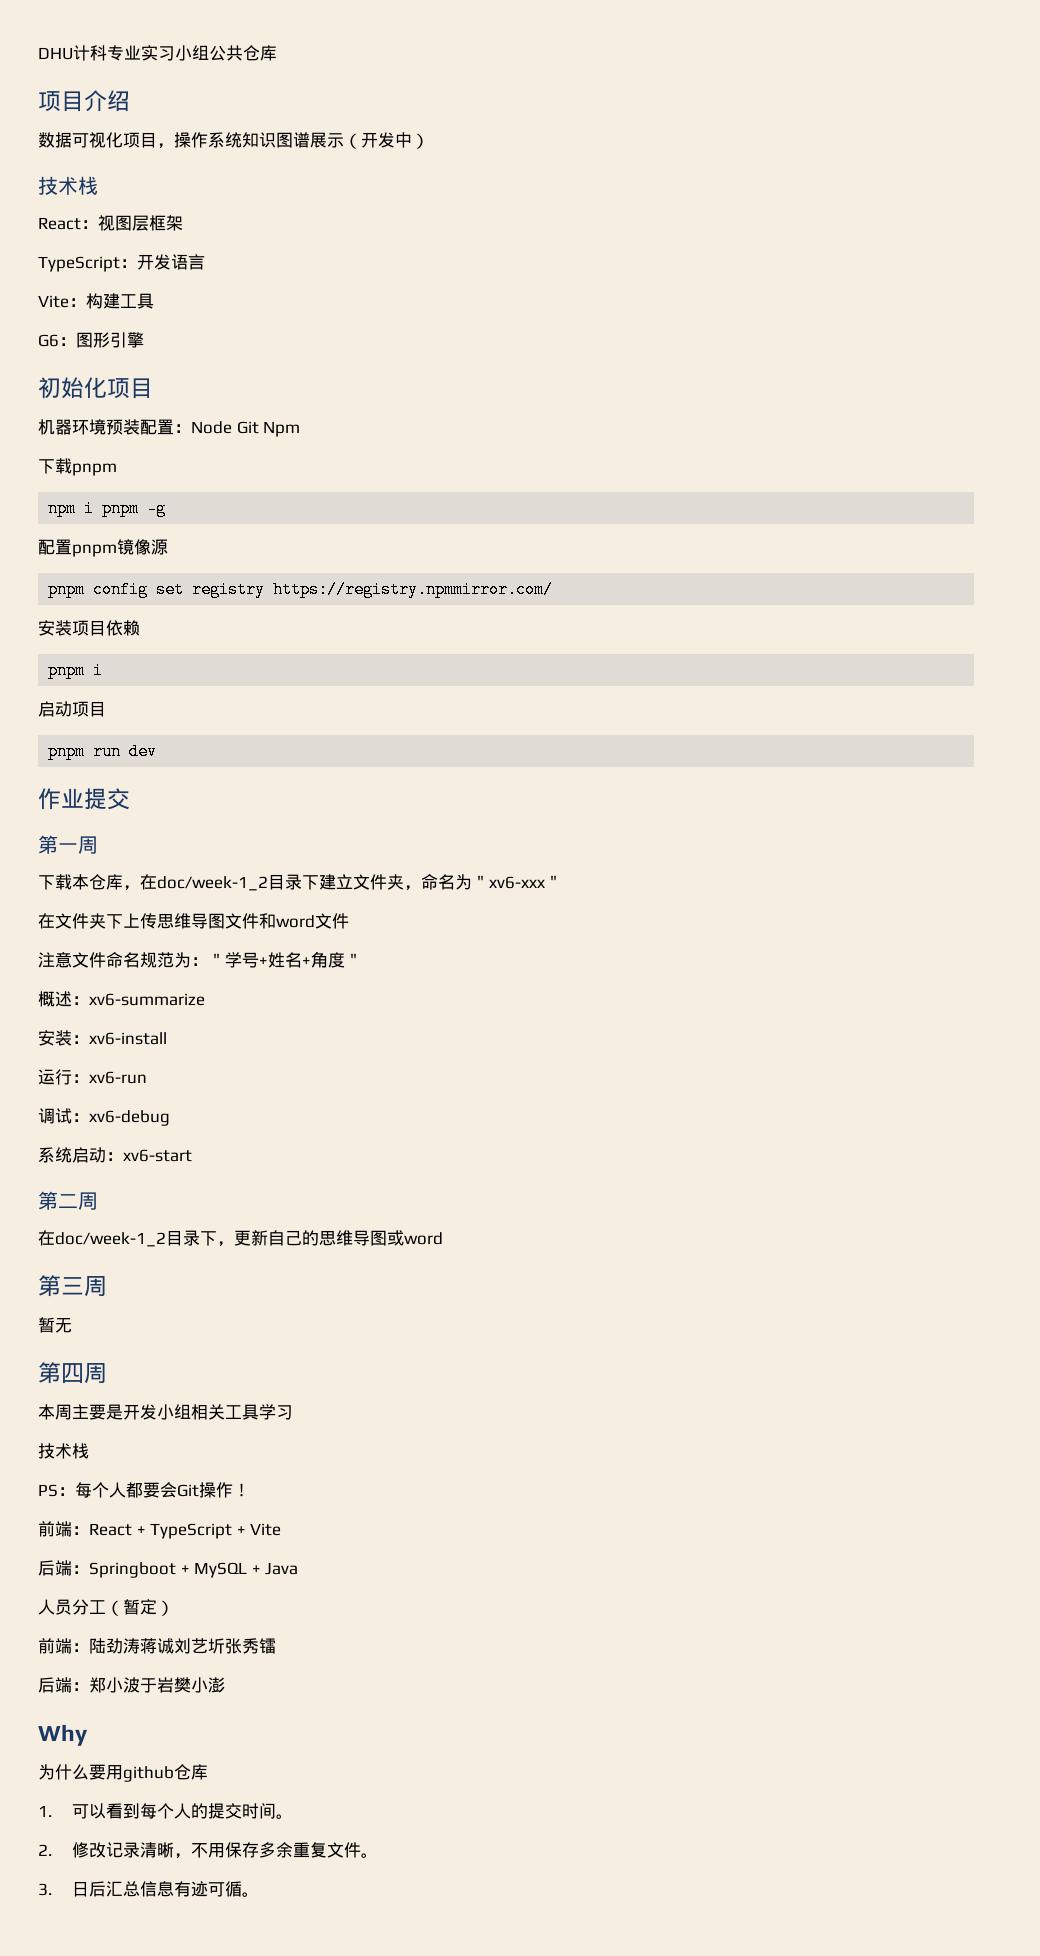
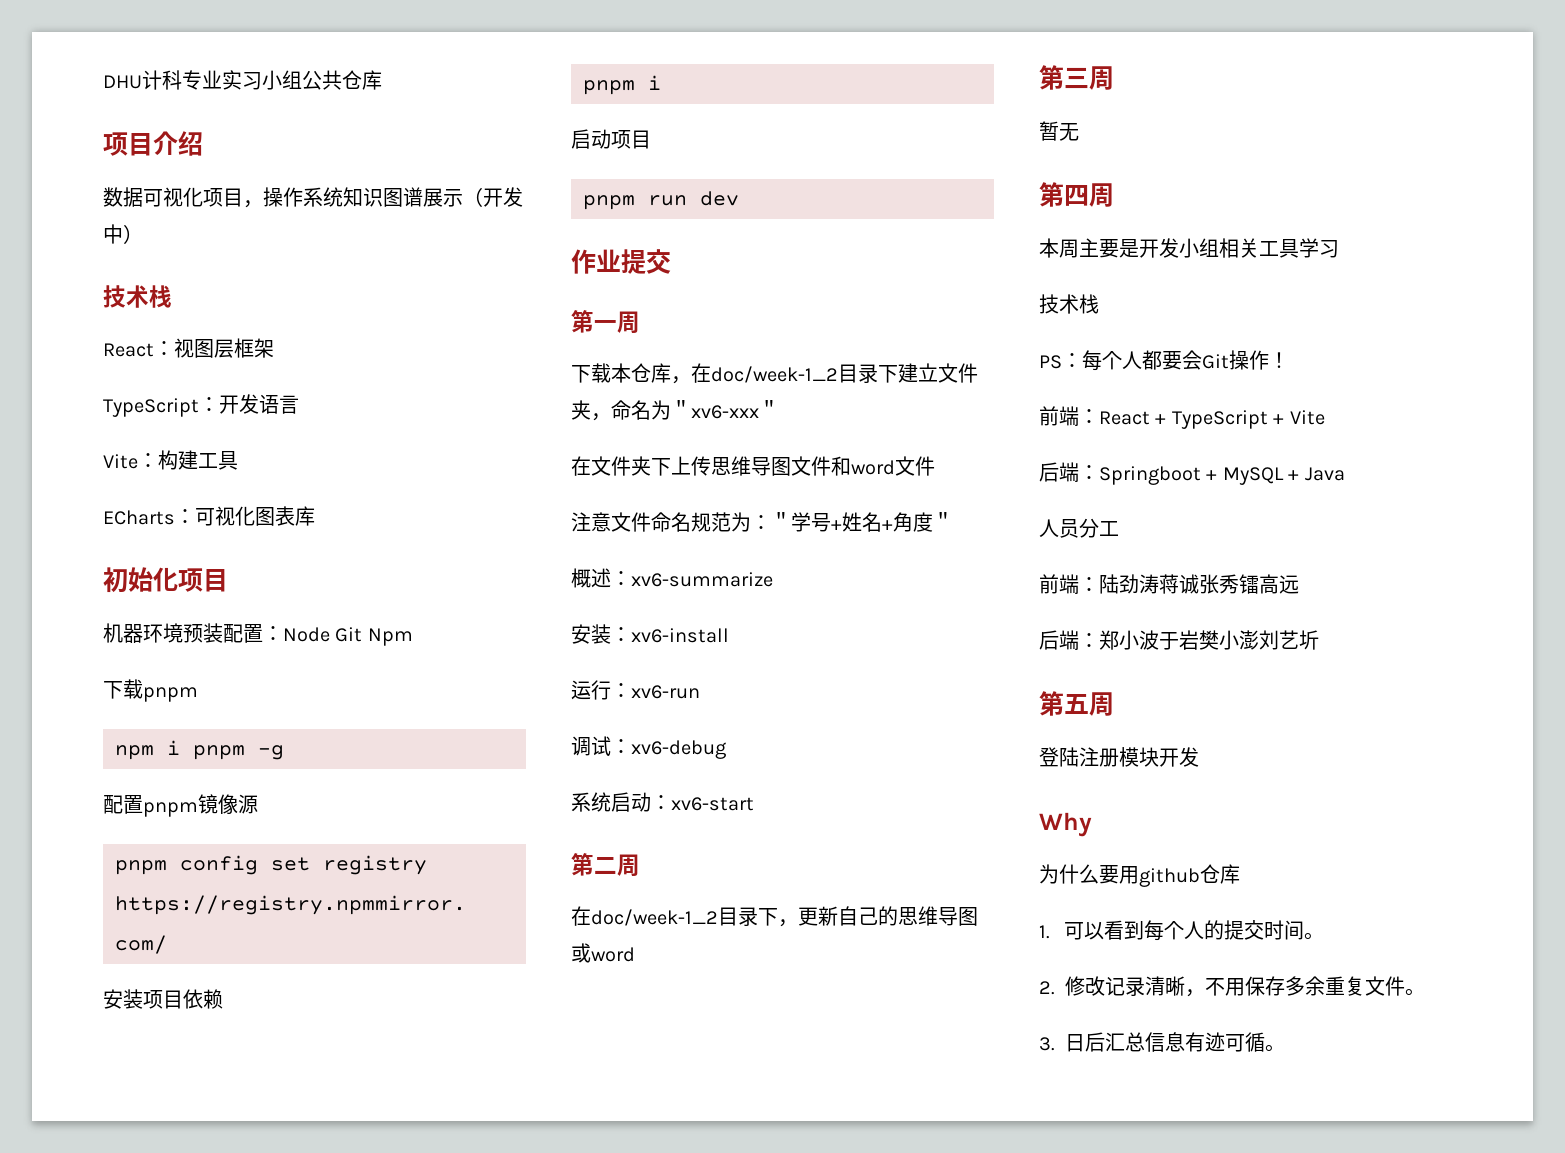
- G6：图形引擎
+ ECharts：可视化图表库
- 人员分工（暂定）
+ 人员分工
- 前端：陆劲涛蒋诚刘艺圻张秀镭
+ 前端：陆劲涛蒋诚张秀镭高远
- 后端：郑小波于岩樊小澎
+ 后端：郑小波于岩樊小澎刘艺圻
+ 第五周
+ 登陆注册模块开发

